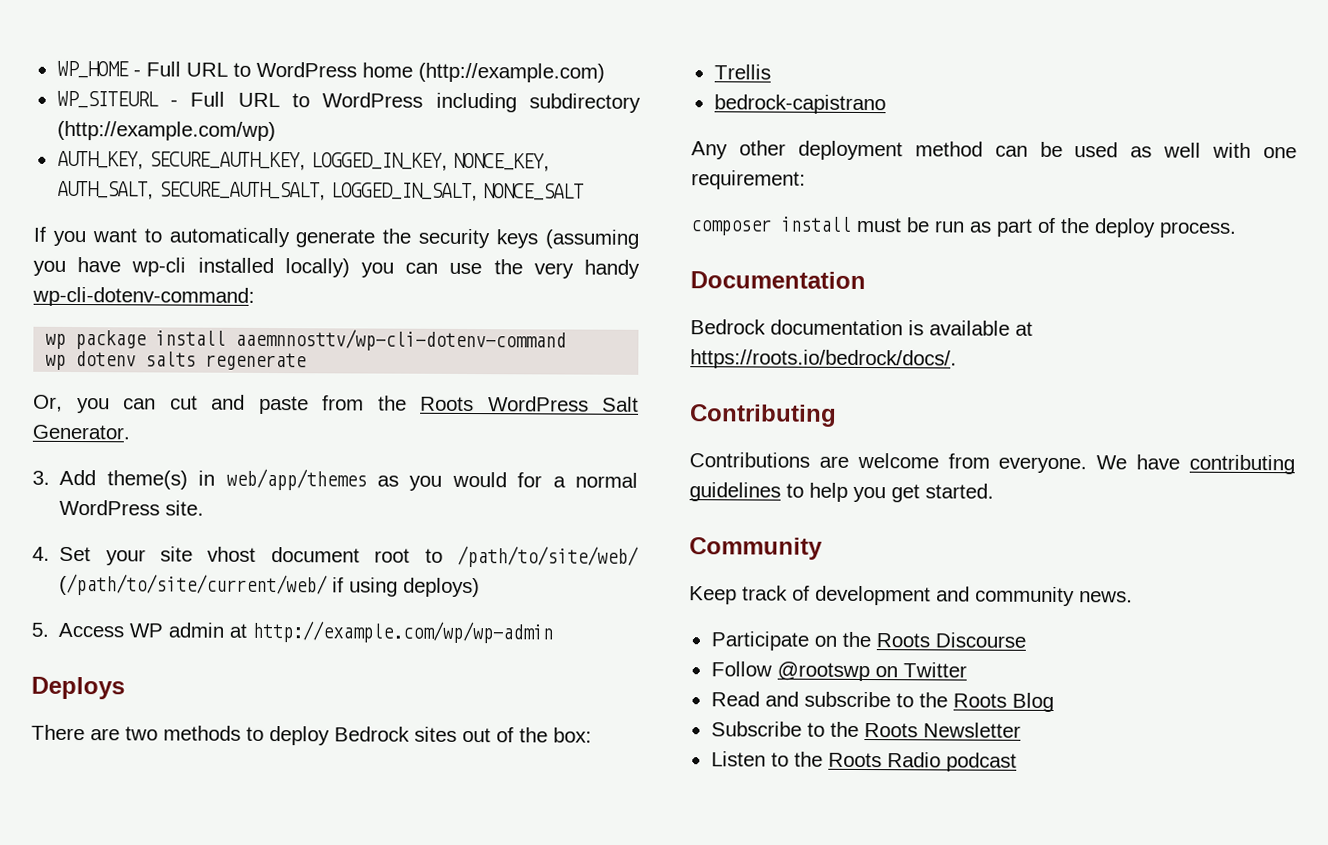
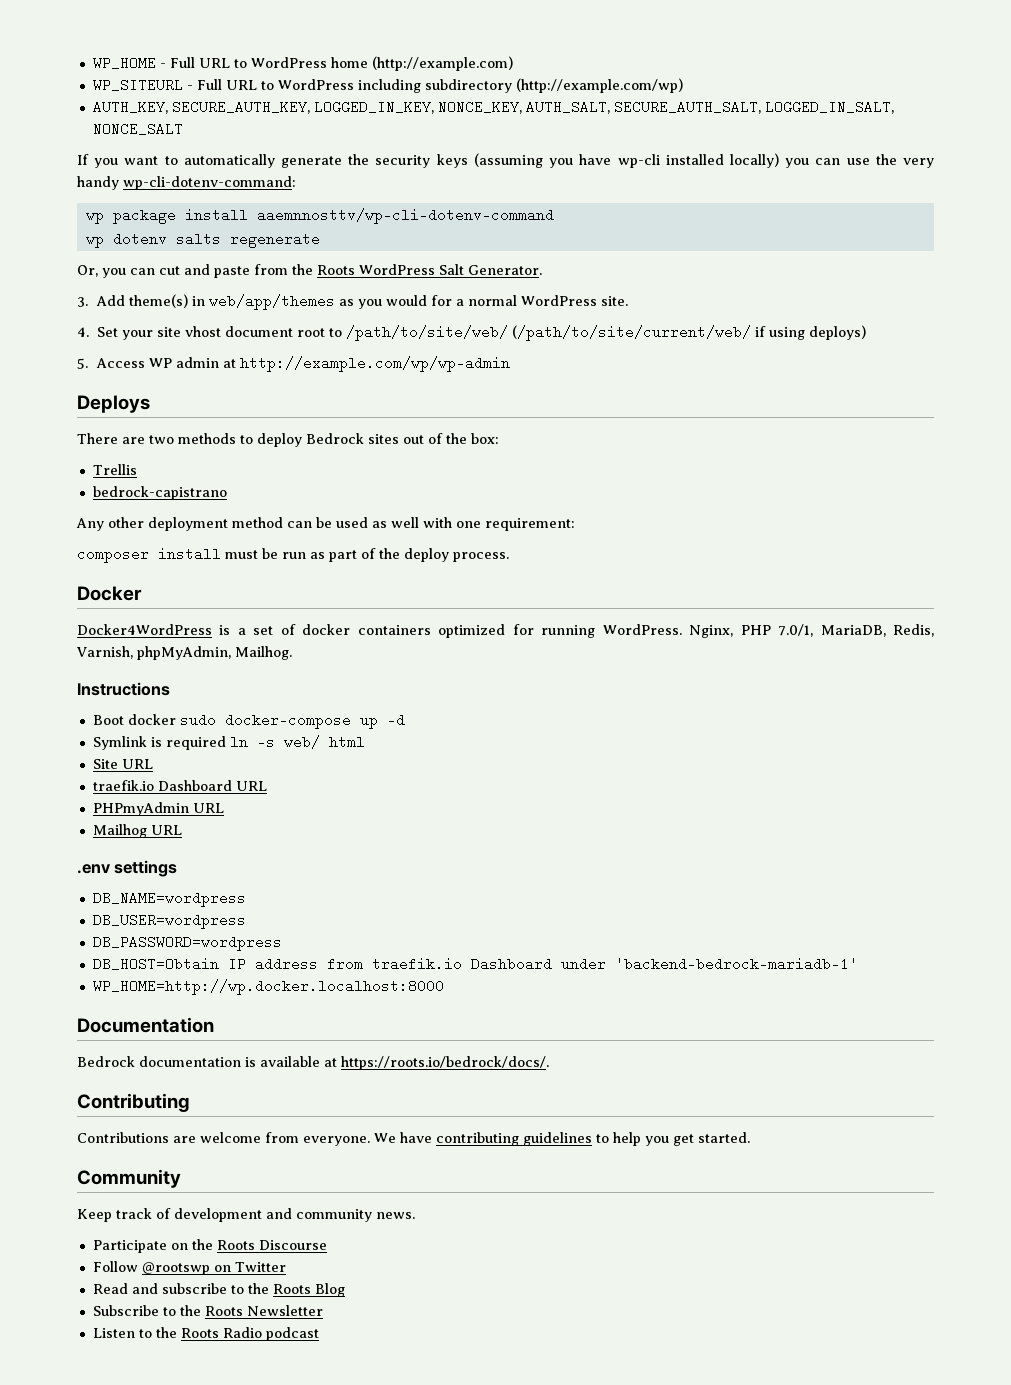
+ Docker
+ Docker4WordPress is a set of docker containers optimized for running WordPress. Nginx, PHP 7.0/1, MariaDB, Redis, Varnish, phpMyAdmin, Mailhog.
+ Instructions
+ Boot docker sudo docker-compose up -d
+ Symlink is required ln -s web/ html
+ Site URL
+ traefik.io Dashboard URL
+ PHPmyAdmin URL
+ Mailhog URL
+ .env settings
+ DB_NAME=wordpress
+ DB_USER=wordpress
+ DB_PASSWORD=wordpress
+ DB_HOST=Obtain IP address from traefik.io Dashboard under 'backend-bedrock-mariadb-1'
+ WP_HOME=http://wp.docker.localhost:8000

